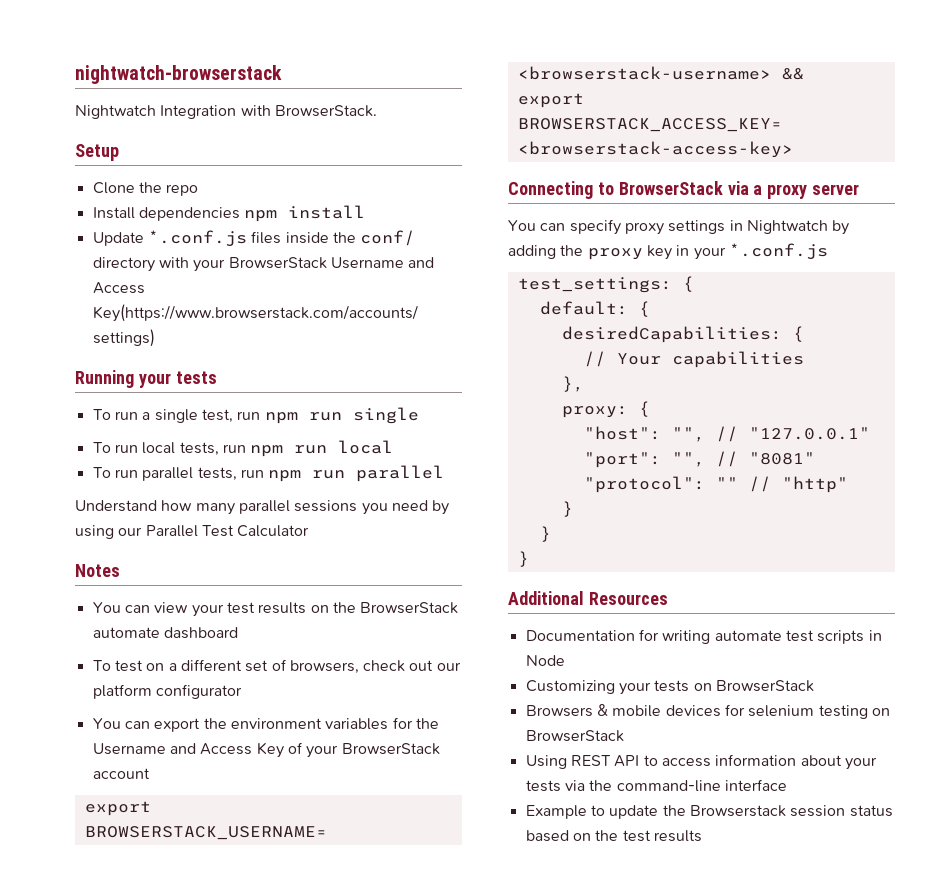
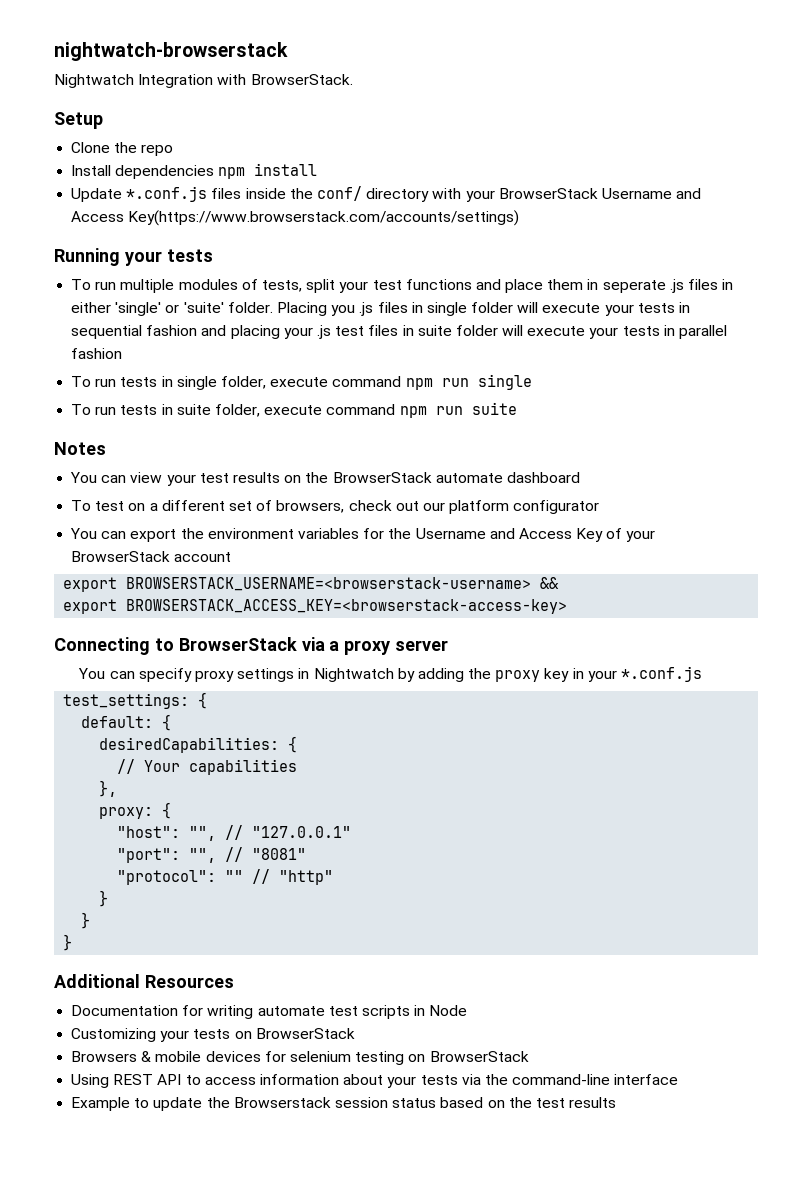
- To run a single test, run npm run single
+ To run multiple modules of tests, split your test functions and place them in seperate .js files in either 'single' or 'suite' folder. Placing you .js files in single folder will execute your tests in sequential fashion and placing your .js test files in suite folder will execute your tests in parallel fashion
+ To run tests in single folder, execute command npm run single
- To run local tests, run npm run local
- To run parallel tests, run npm run parallel
- Understand how many parallel sessions you need by using our Parallel Test Calculator
+ To run tests in suite folder, execute command npm run suite

